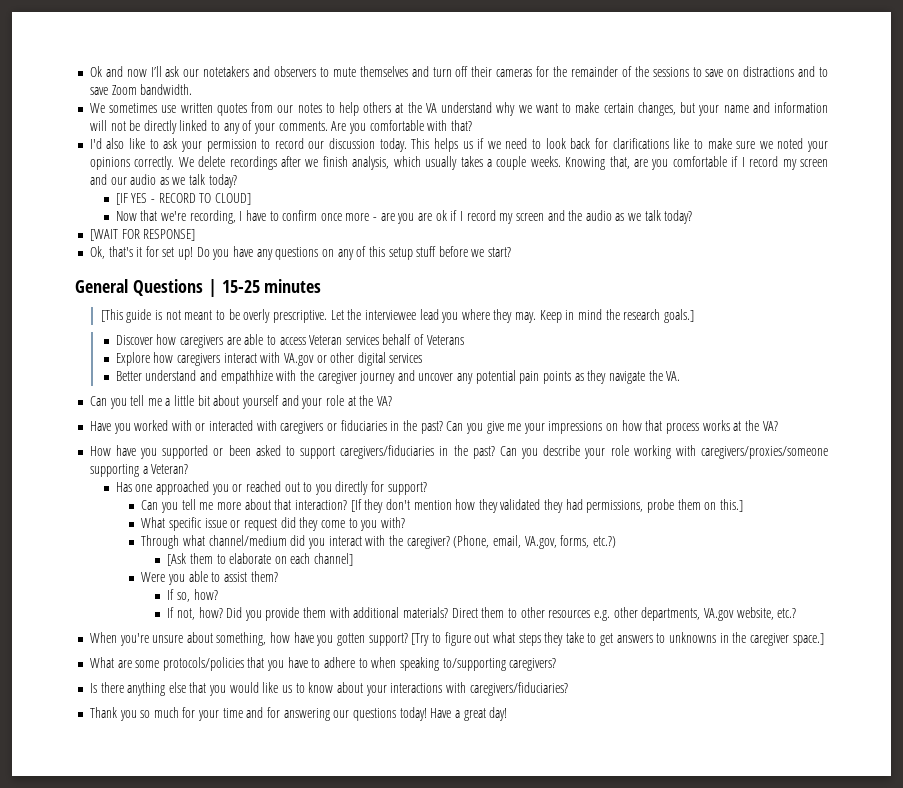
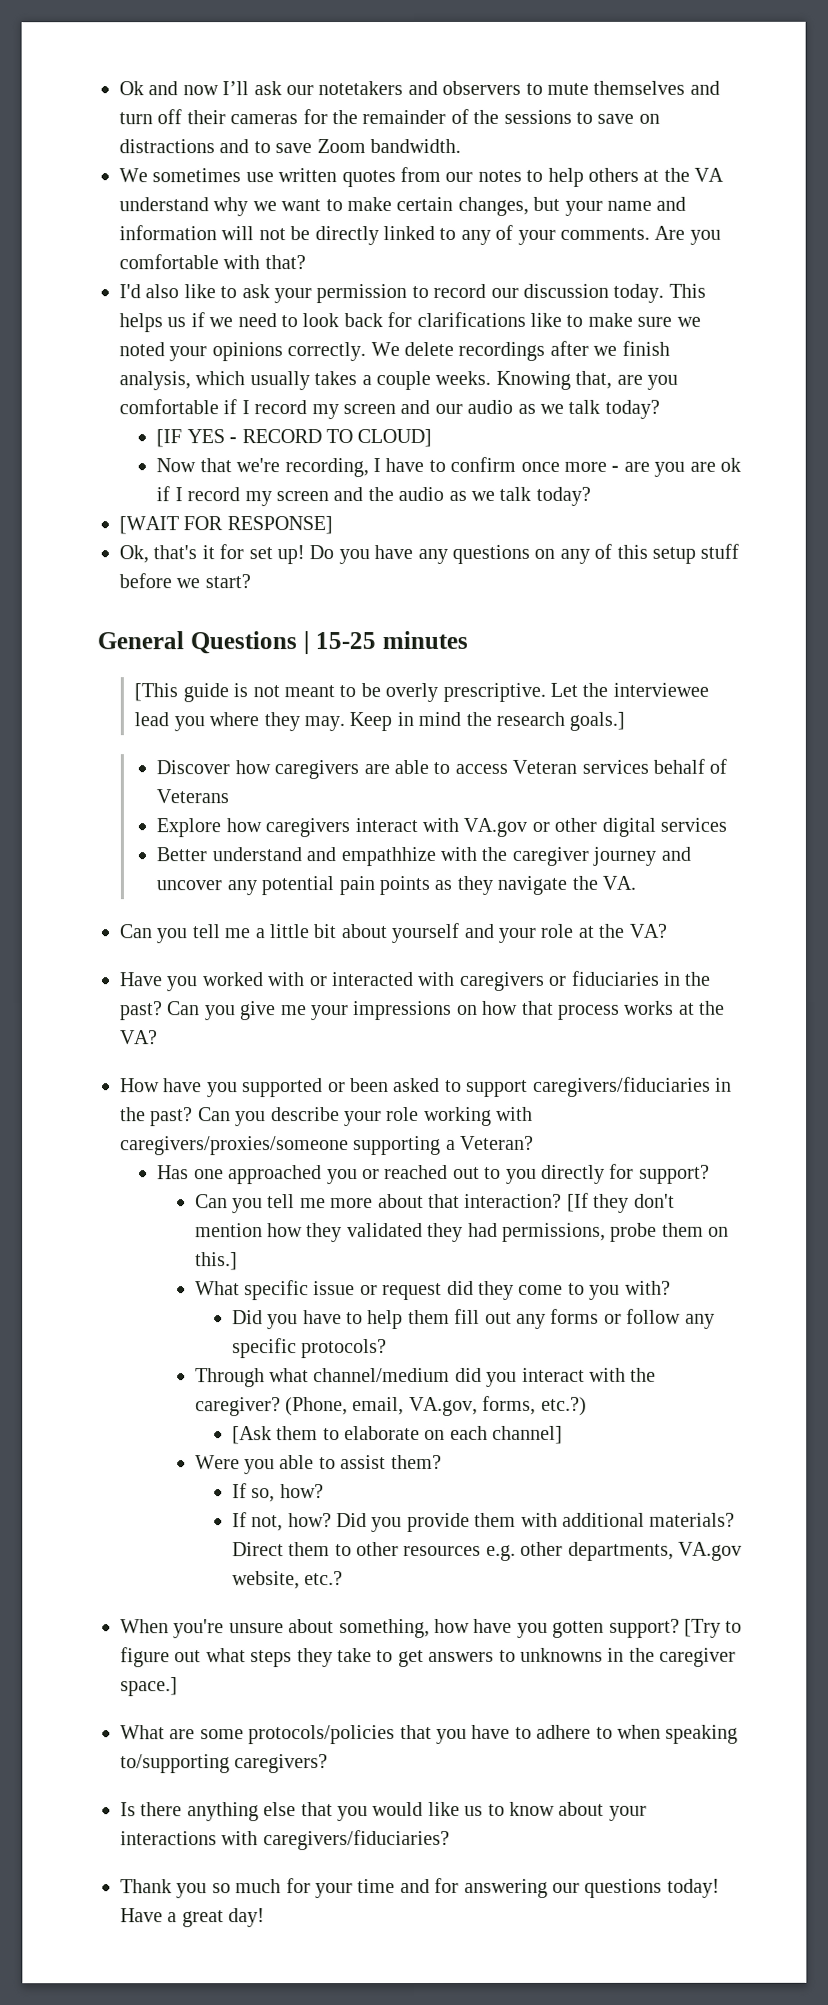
+ Did you have to help them fill out any forms or follow any specific protocols?

